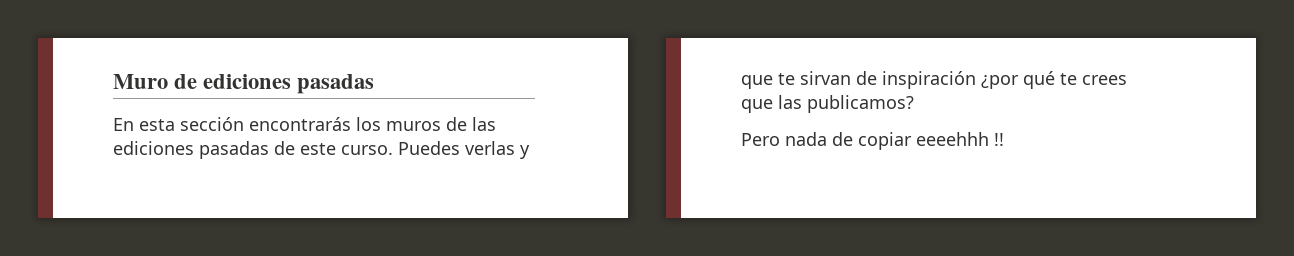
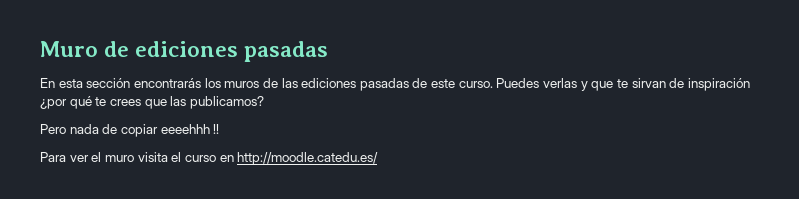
+ Para ver el muro visita el curso en http://moodle.catedu.es/

